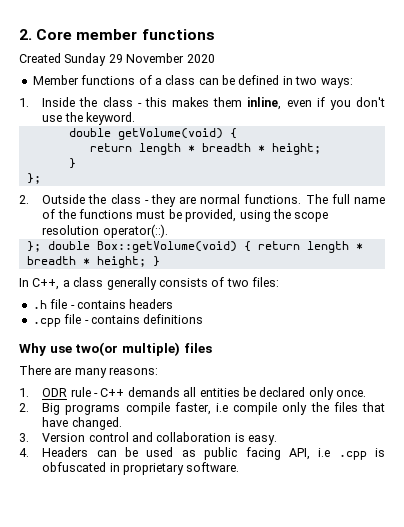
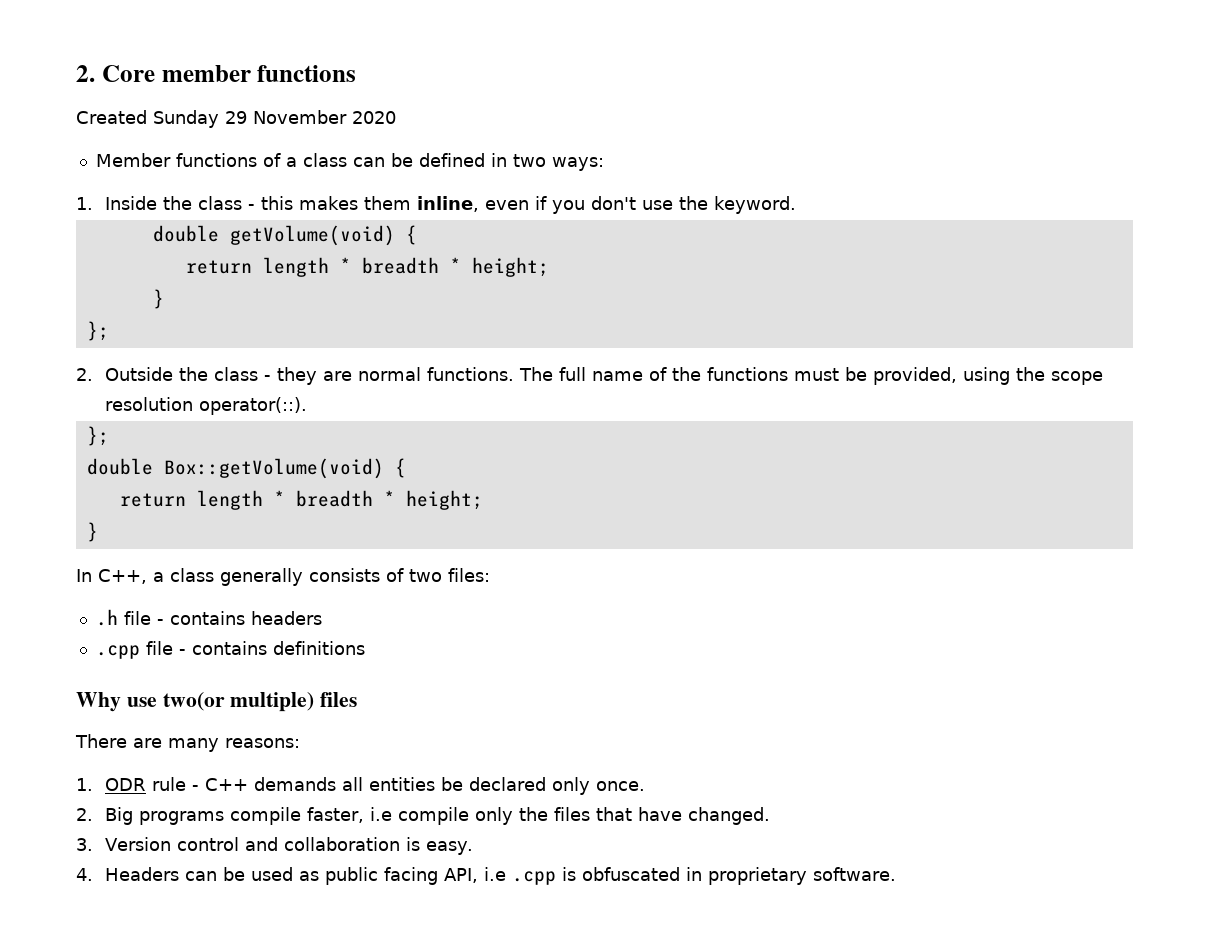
  The full name of the functions must be provided, using the scope resolution operator(::).
- }; double Box::getVolume(void) { return length * breadth * height; }
+ };
+ double Box::getVolume(void) {
+ return length * breadth * height;
+ }

